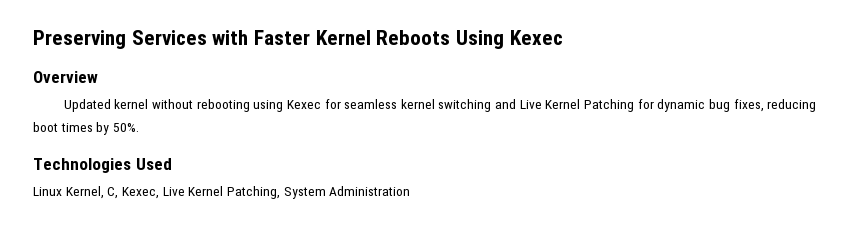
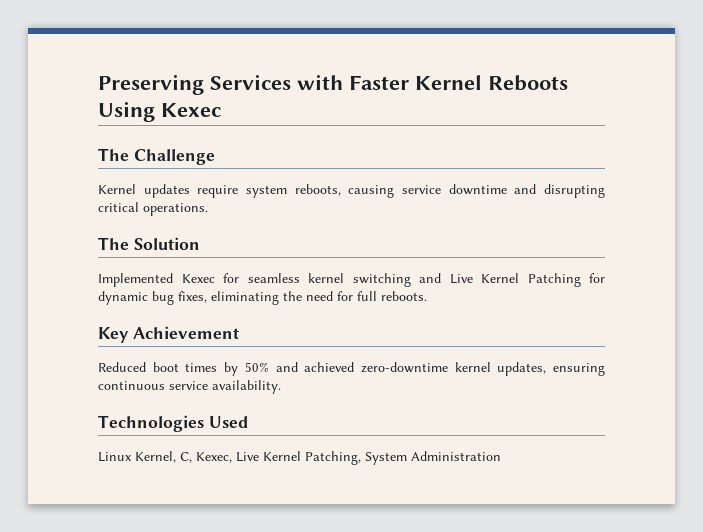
- Overview
- Updated kernel without rebooting using Kexec for seamless kernel switching and Live Kernel Patching for dynamic bug fixes, reducing boot times by 50%.
+ The Challenge
+ Kernel updates require system reboots, causing service downtime and disrupting critical operations.
+ The Solution
+ Implemented Kexec for seamless kernel switching and Live Kernel Patching for dynamic bug fixes, eliminating the need for full reboots.
+ Key Achievement
+ Reduced boot times by 50% and achieved zero-downtime kernel updates, ensuring continuous service availability.

